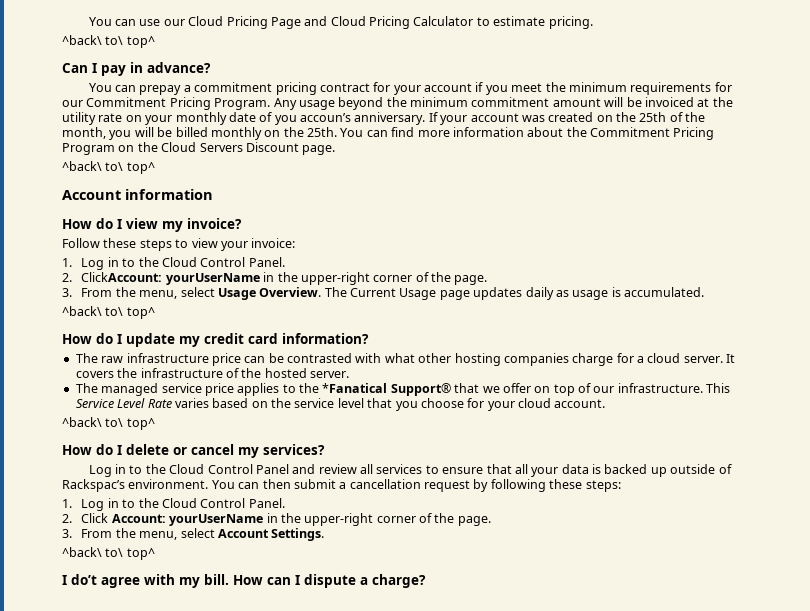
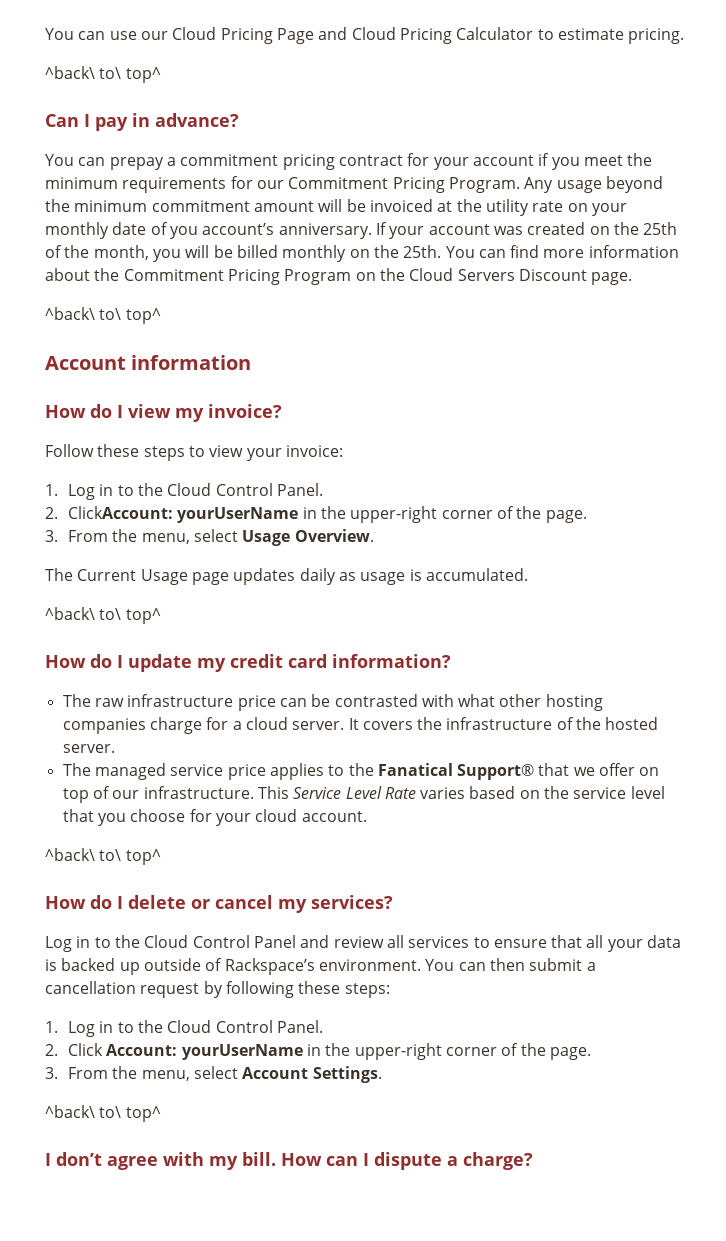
- Any usage beyond the minimum commitment amount will be invoiced at the utility rate on your monthly date of you accoun’s anniversary.
+ Any usage beyond the minimum commitment amount will be invoiced at the utility rate on your monthly date of you account’s anniversary.
- 3. From the menu, select Usage Overview. The Current Usage page updates daily as usage is accumulated.
+ 3. From the menu, select Usage Overview.
+ The Current Usage page updates daily as usage is accumulated.
- The managed service price applies to the *Fanatical Support® that we offer on top of our infrastructure.
+ The managed service price applies to the Fanatical Support® that we offer on top of our infrastructure.
- Log in to the Cloud Control Panel and review all services to ensure that all your data is backed up outside of Rackspac’s environment.
+ Log in to the Cloud Control Panel and review all services to ensure that all your data is backed up outside of Rackspace’s environment.
- I do’t agree with my bill.
+ I don’t agree with my bill.

